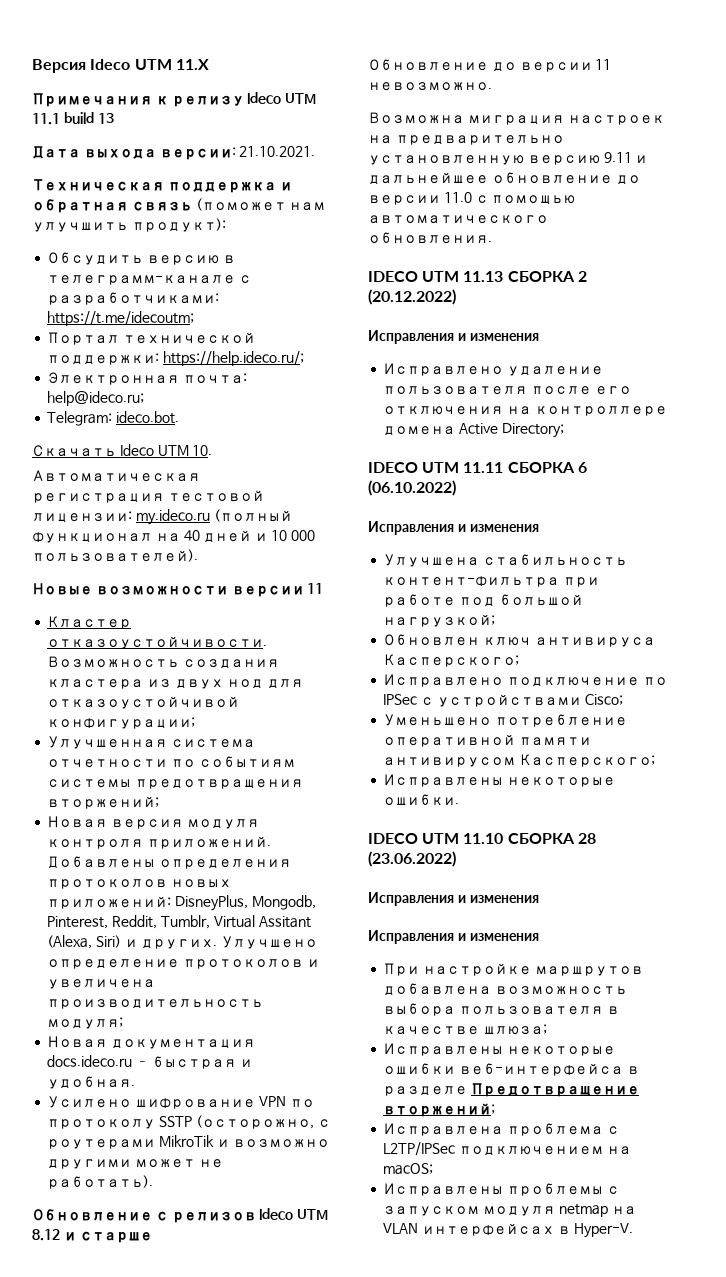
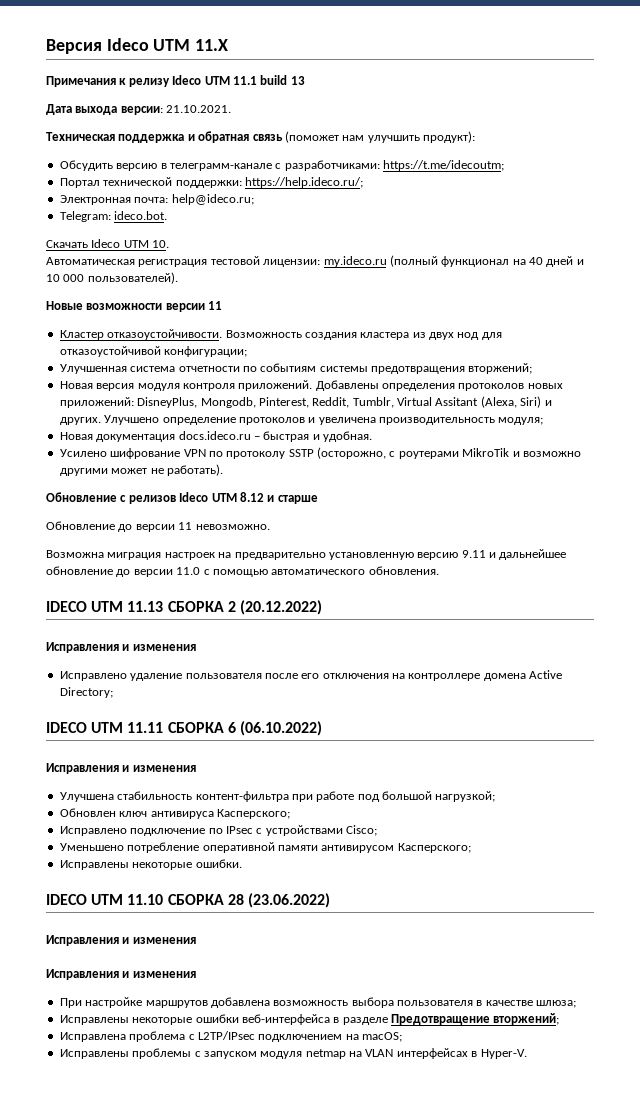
- Исправлено подключение по IPSec с устройствами Cisco;
+ Исправлено подключение по IPsec с устройствами Cisco;
- Исправлена проблема с L2TP/IPSec подключением на macOS;
+ Исправлена проблема с L2TP/IPsec подключением на macOS;

